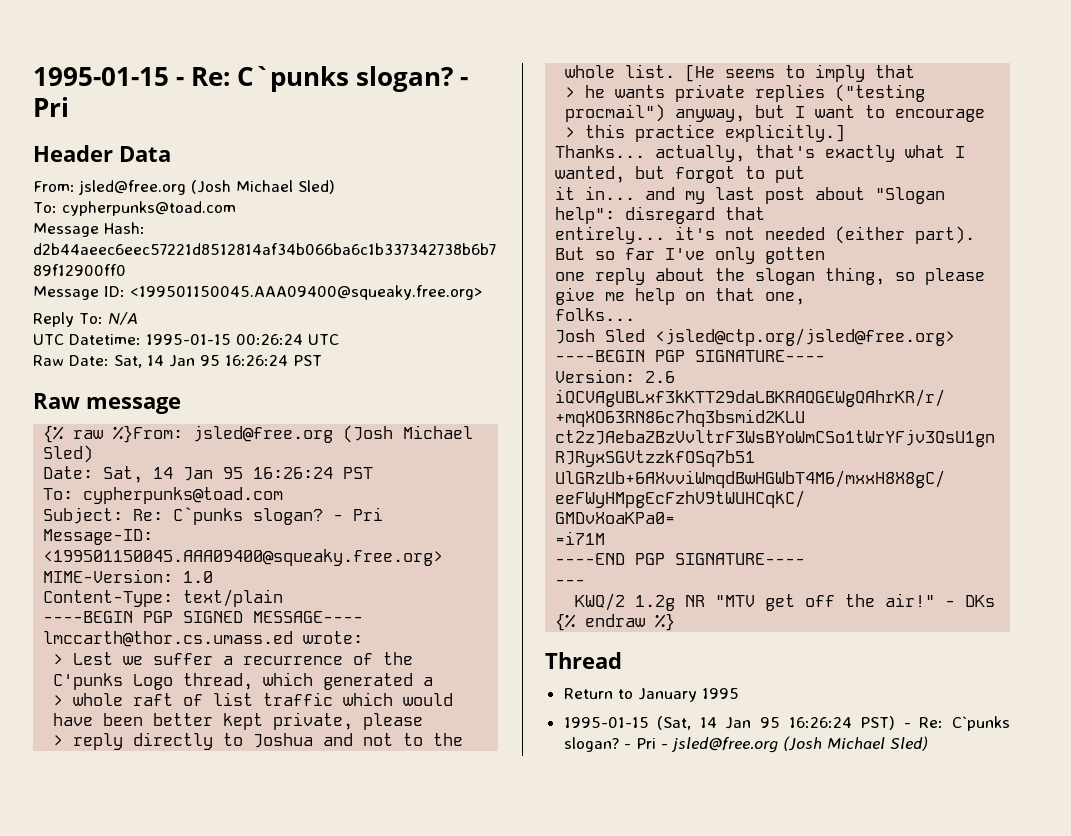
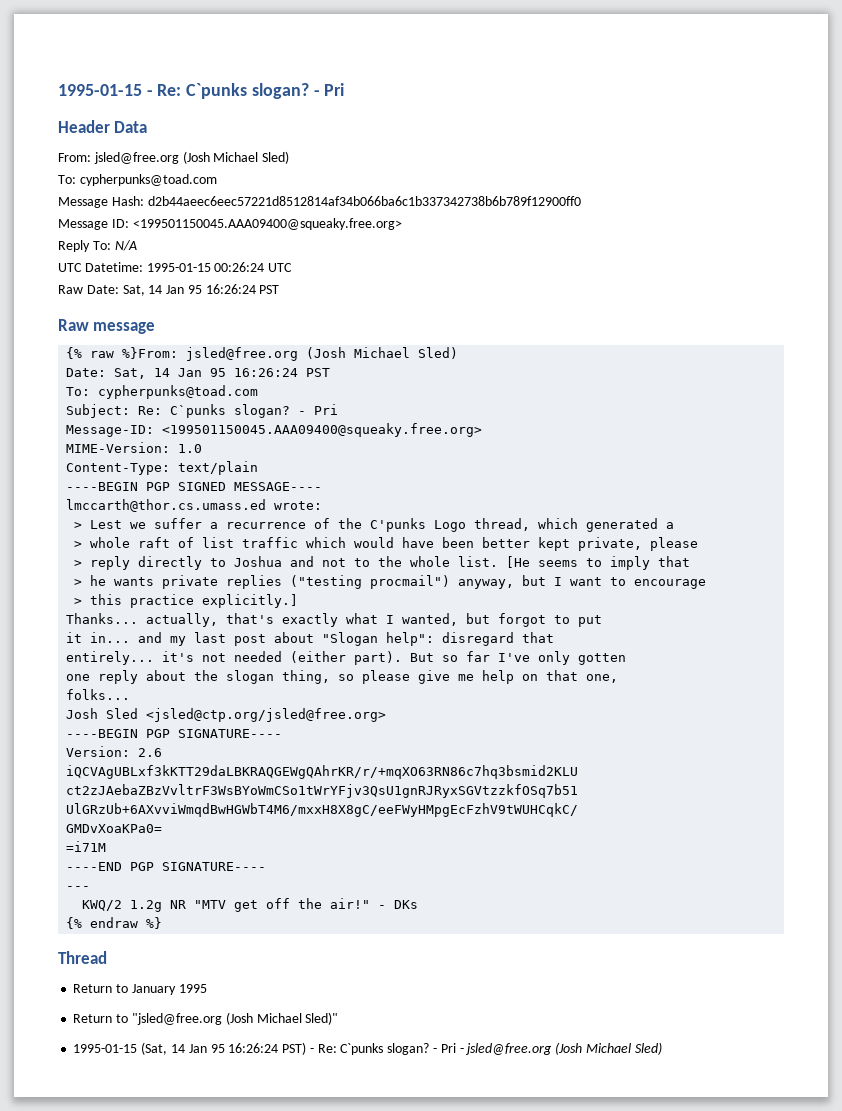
+ Return to "jsled@free.org (Josh Michael Sled)"

